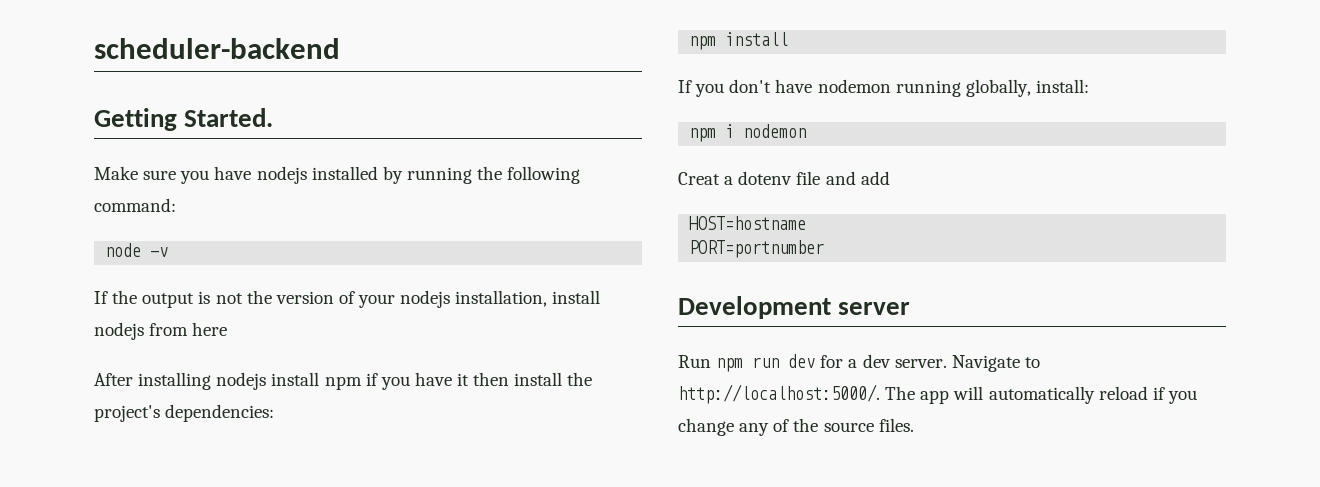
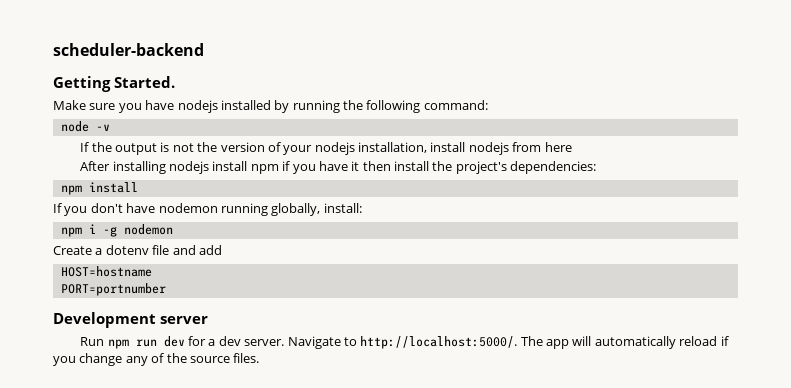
- npm i nodemon
+ npm i -g nodemon
- Creat a dotenv file and add
+ Create a dotenv file and add

